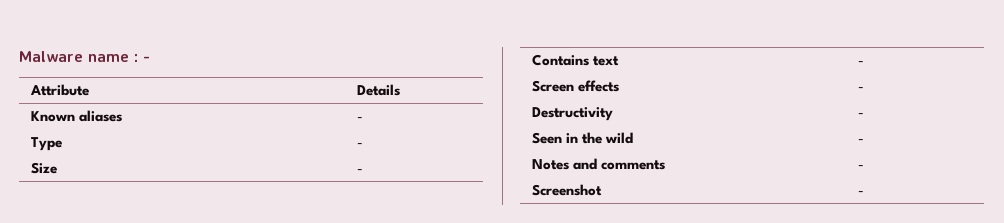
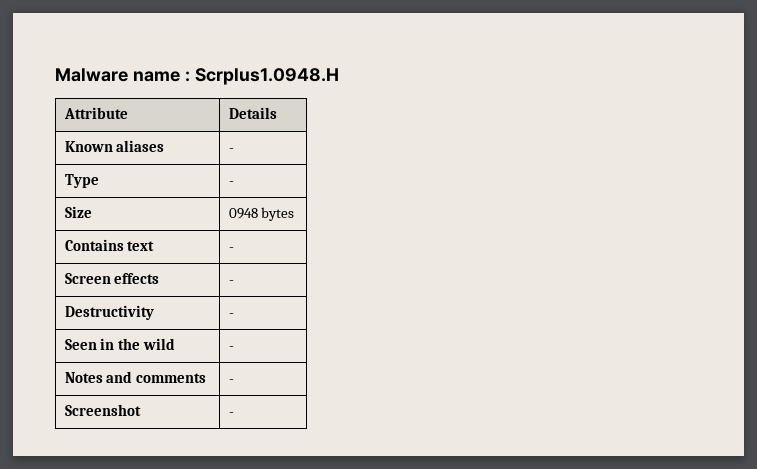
- Malware name : -
+ Malware name : Scrplus1.0948.H
- Size | -
+ Size | 0948 bytes

